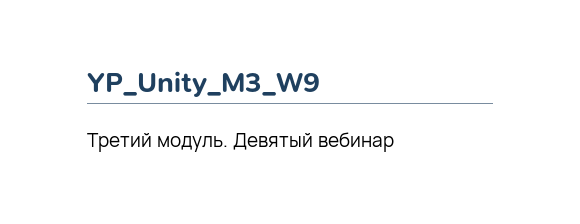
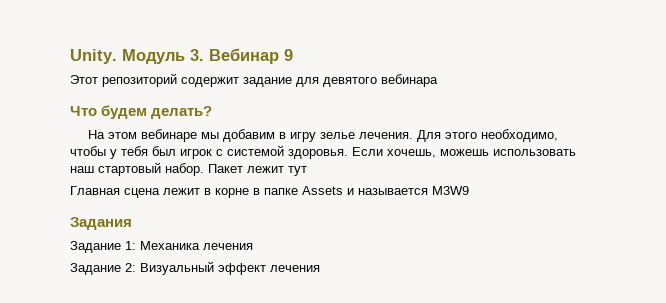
- YP_Unity_M3_W9
- Третий модуль. Девятый вебинар
+ Unity. Модуль 3. Вебинар 9
+ Этот репозиторий содержит задание для девятого вебинара
+ Что будем делать?
+ На этом вебинаре мы добавим в игру зелье лечения. Для этого необходимо, чтобы у тебя был игрок с системой здоровья. Если хочешь, можешь использовать наш стартовый набор. Пакет лежит тут
+ Главная сцена лежит в корне в папке Assets и называется M3W9
+ Задания
+ Задание 1: Механика лечения
+ Задание 2: Визуальный эффект лечения

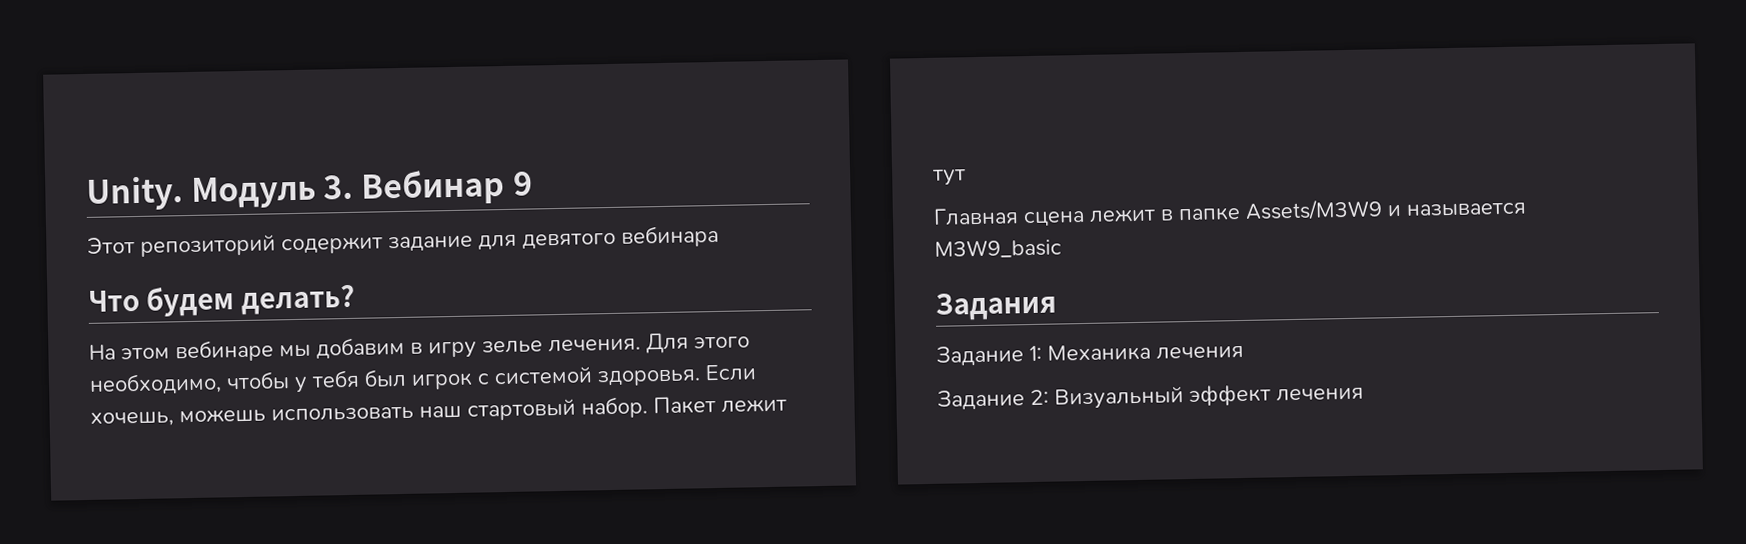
- Главная сцена лежит в корне в папке Assets и называется M3W9
+ Главная сцена лежит в папке Assets/M3W9 и называется M3W9_basic

